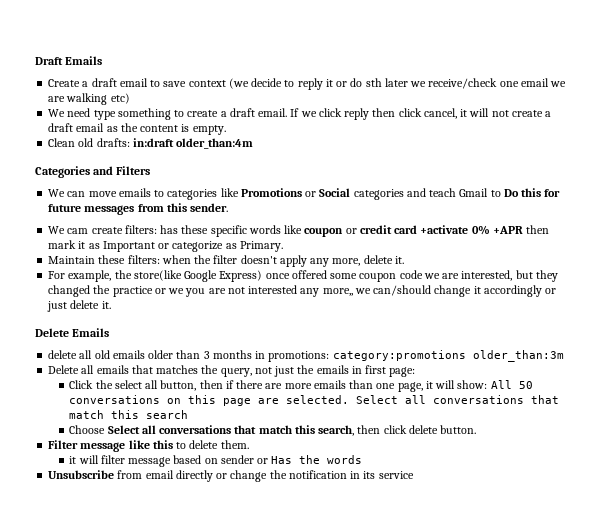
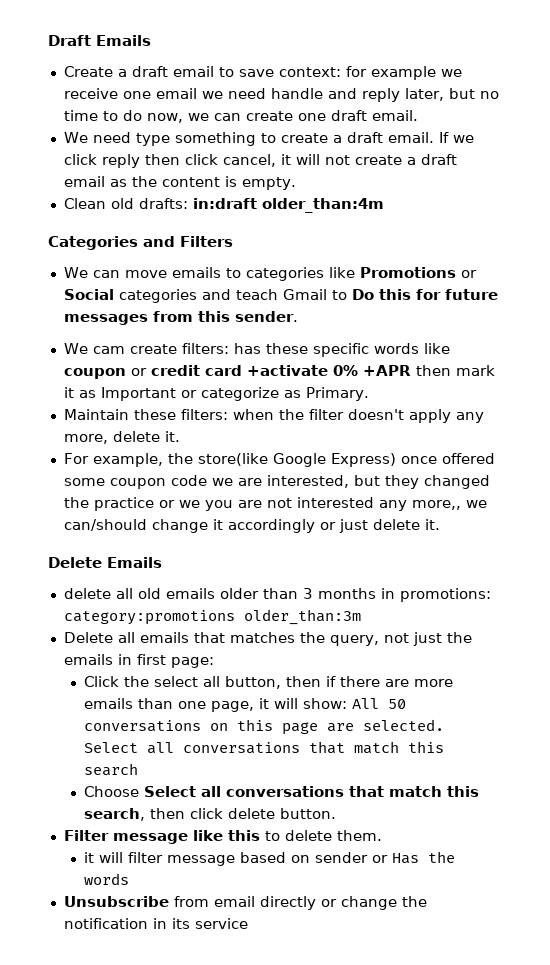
- Create a draft email to save context (we decide to reply it or do sth later we receive/check one email we are walking etc)
+ Create a draft email to save context: for example we receive one email we need handle and reply later, but no time to do now, we can create one draft email.

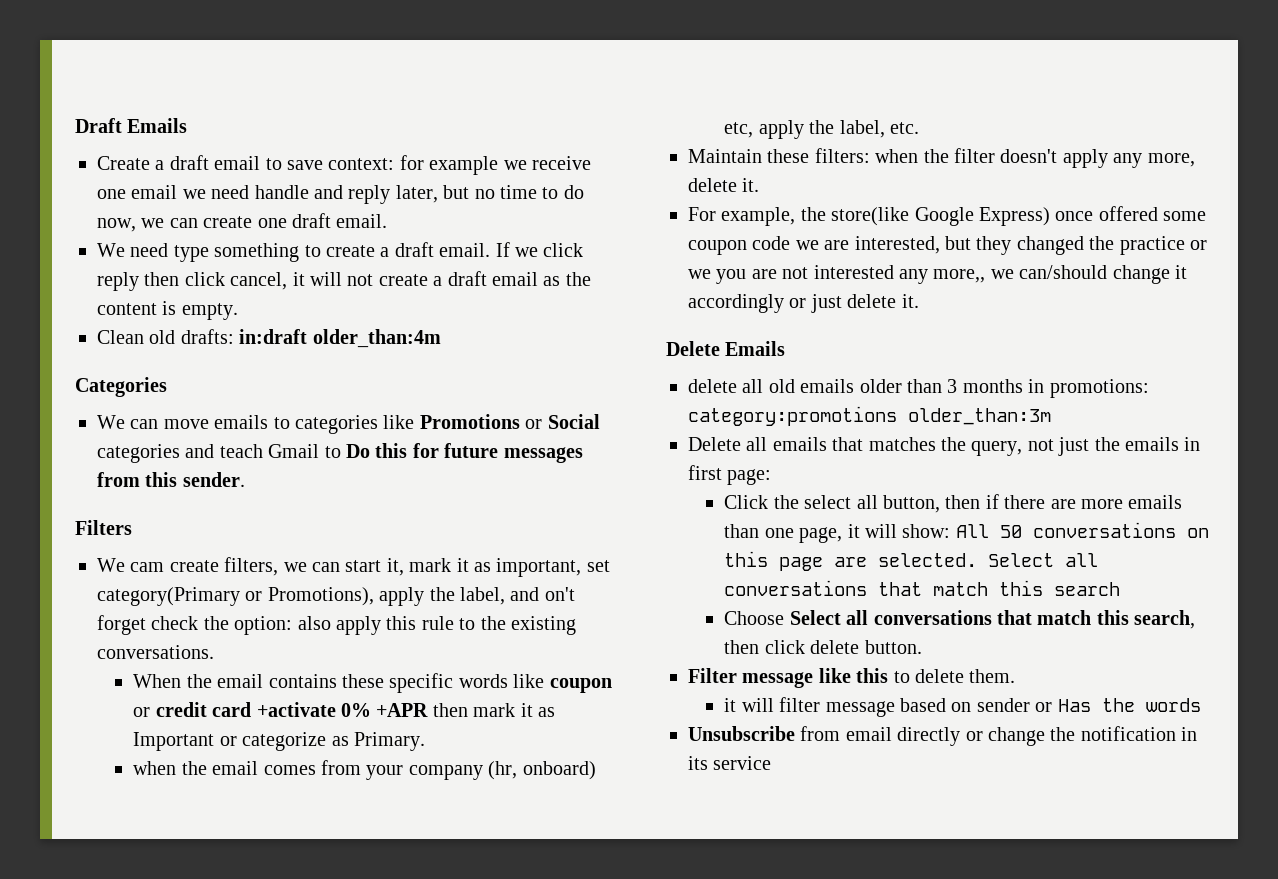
- Categories and Filters
+ Categories
+ Filters
- We cam create filters: has these specific words like coupon or credit card +activate 0% +APR then mark it as Important or categorize as Primary.
+ We cam create filters, we can start it, mark it as important, set category(Primary or Promotions), apply the label, and on't forget check the option: also apply this rule to the existing conversations.
+ When the email contains these specific words like coupon or credit card +activate 0% +APR then mark it as Important or categorize as Primary.
+ when the email comes from your company (hr, onboard) etc, apply the label, etc.

